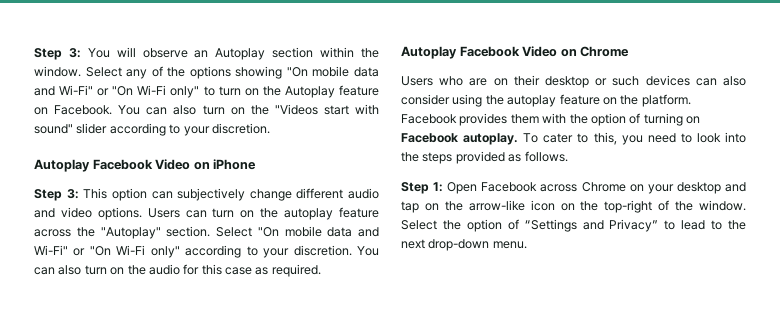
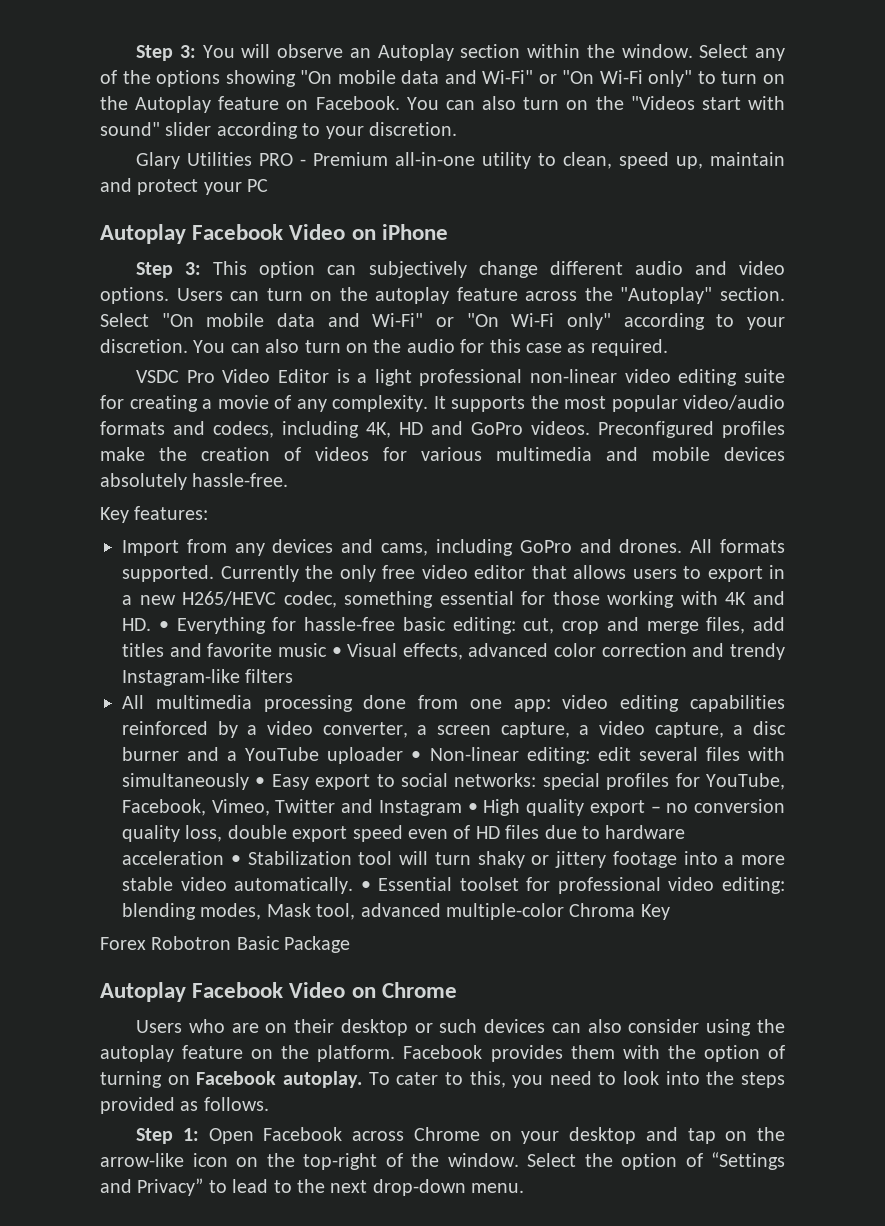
+ Glary Utilities PRO - Premium all-in-one utility to clean, speed up, maintain and protect your PC
+ VSDC Pro Video Editor is a light professional non-linear video editing suite for creating a movie of any complexity. It supports the most popular video/audio formats and codecs, including 4K, HD and GoPro videos. Preconfigured profiles make the creation of videos for various multimedia and mobile devices absolutely hassle-free.
+ Key features:
+ Import from any devices and cams, including GoPro and drones. All formats supported. Сurrently the only free video editor that allows users to export in a new H265/HEVC codec, something essential for those working with 4K and HD. • Everything for hassle-free basic editing: cut, crop and merge files, add titles and favorite music • Visual effects, advanced color correction and trendy Instagram-like filters
+ All multimedia processing done from one app: video editing capabilities reinforced by a video converter, a screen capture, a video capture, a disc burner and a YouTube uploader • Non-linear editing: edit several files with simultaneously • Easy export to social networks: special profiles for YouTube, Facebook, Vimeo, Twitter and Instagram • High quality export – no conversion quality loss, double export speed even of HD files due to hardware acceleration • Stabilization tool will turn shaky or jittery footage into a more stable video automatically. • Essential toolset for professional video editing: blending modes, Mask tool, advanced multiple-color Chroma Key
+ Forex Robotron Basic Package

